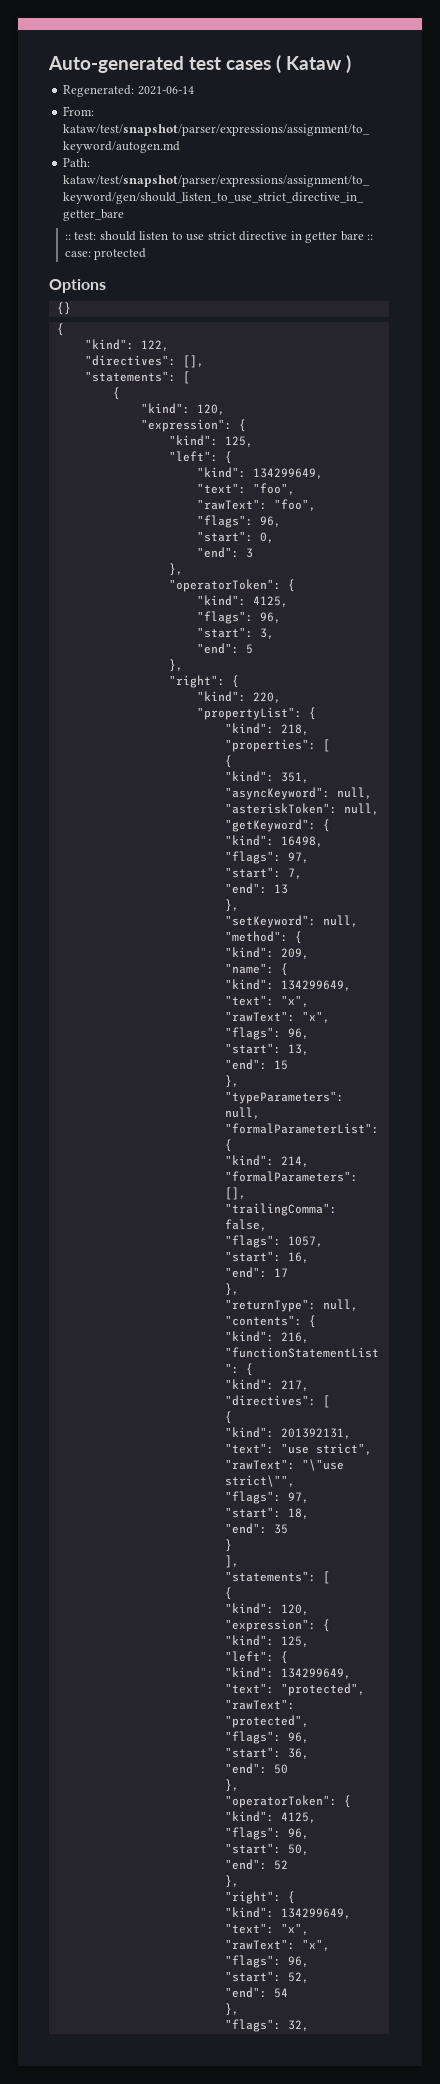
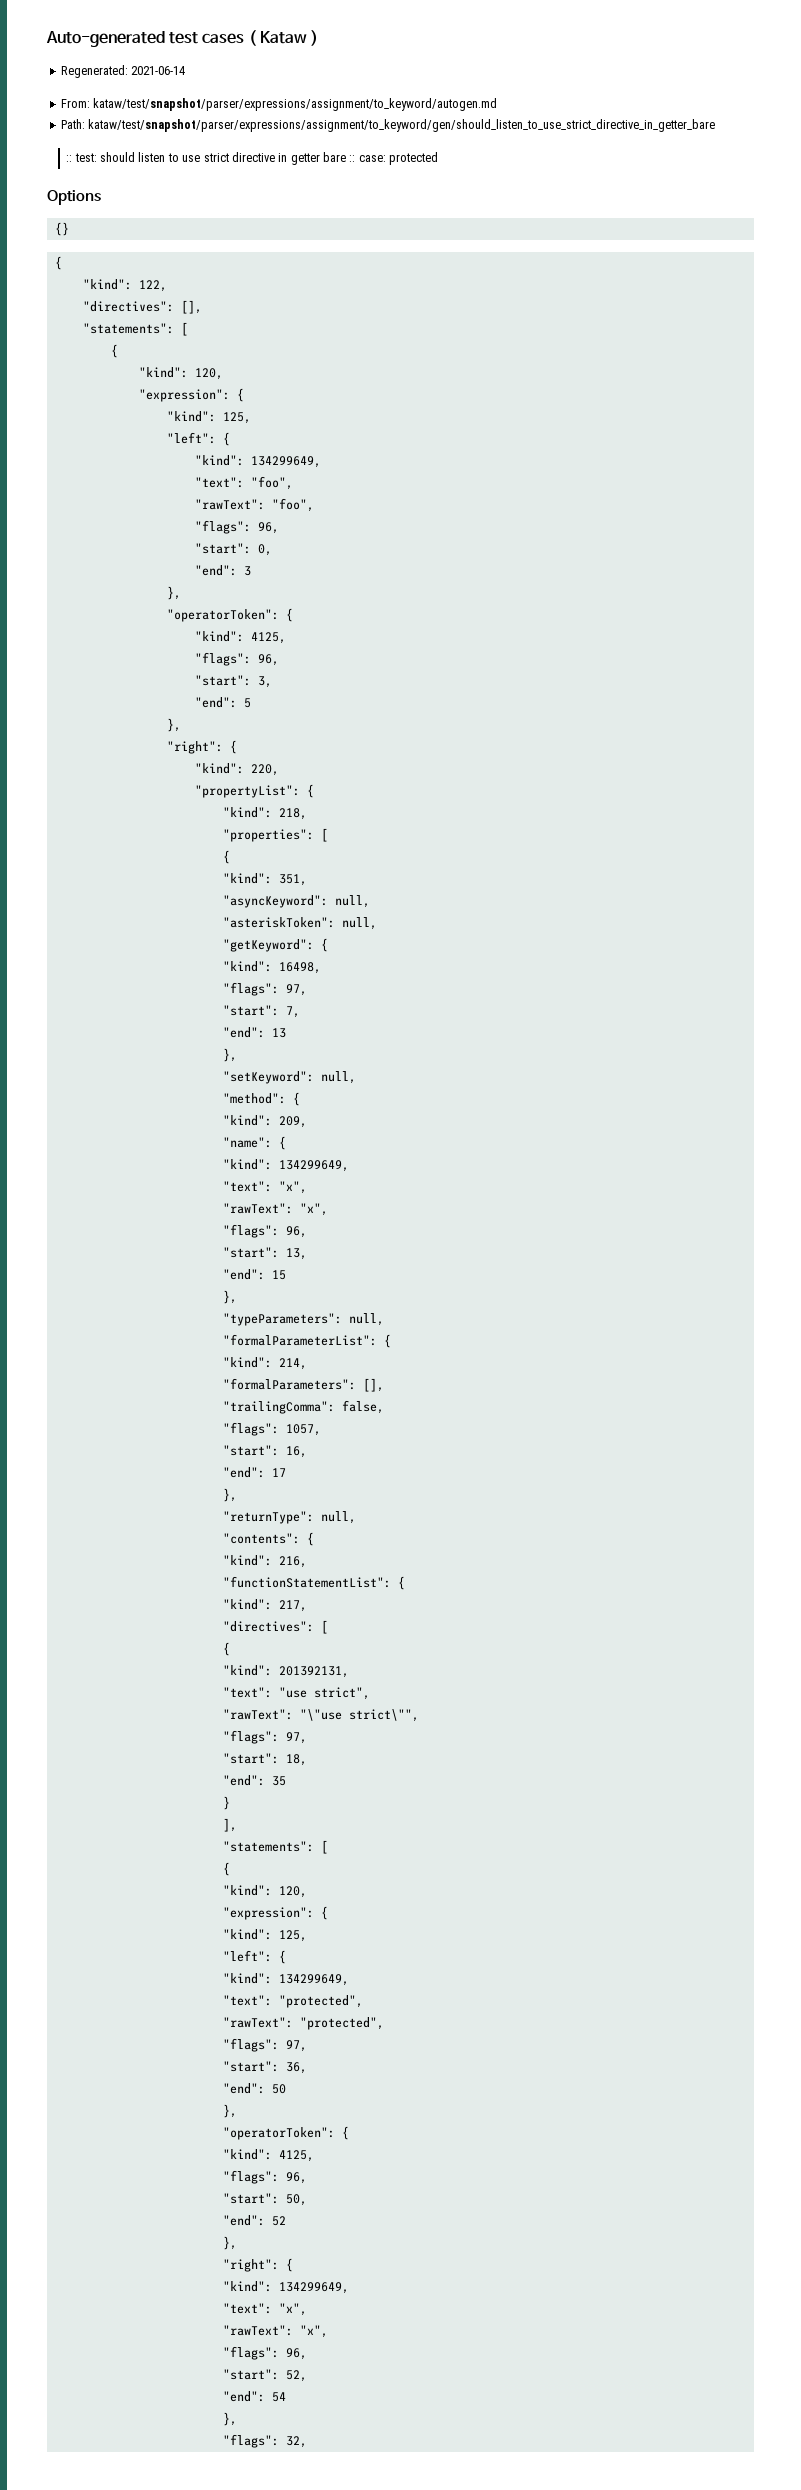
  "rawText": "protected",
- "flags": 96,
+ "flags": 97,

